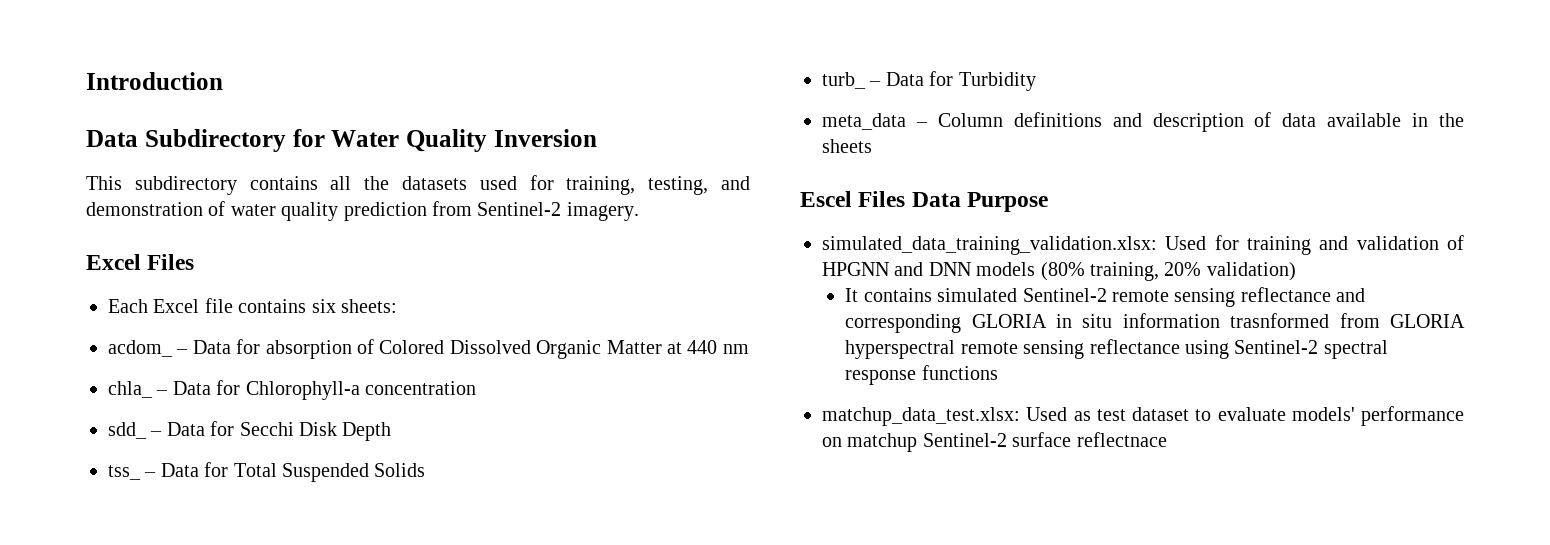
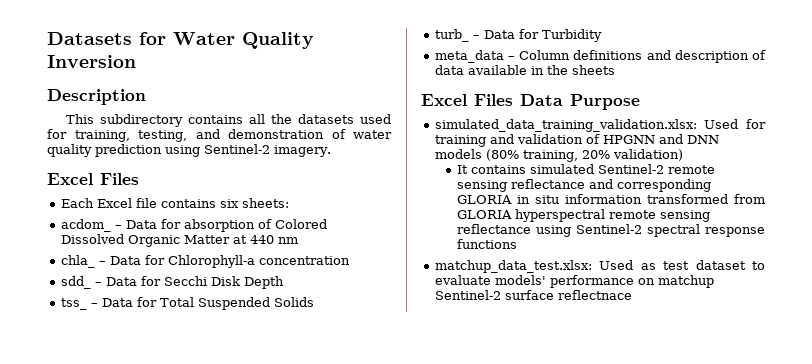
- Introduction
- Data Subdirectory for Water Quality Inversion
+ Datasets for Water Quality Inversion
+ Description
- This subdirectory contains all the datasets used for training, testing, and demonstration of water quality prediction from Sentinel-2 imagery.
+ This subdirectory contains all the datasets used for training, testing, and demonstration of water quality prediction using Sentinel-2 imagery.
- Escel Files Data Purpose
+ Excel Files Data Purpose
- It contains simulated Sentinel-2 remote sensing reflectance and corresponding GLORIA in situ information trasnformed from GLORIA hyperspectral remote sensing reflectance using Sentinel-2 spectral response functions
+ It contains simulated Sentinel-2 remote sensing reflectance and corresponding GLORIA in situ information transformed from GLORIA hyperspectral remote sensing reflectance using Sentinel-2 spectral response functions

